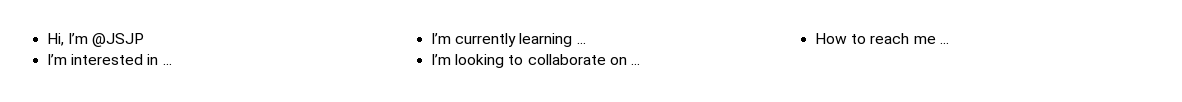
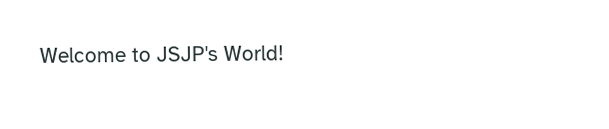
- Hi, I’m @JSJP
- I’m interested in ...
- I’m currently learning ...
- I’m looking to collaborate on ...
- How to reach me ...
+ Welcome to JSJP's World!

